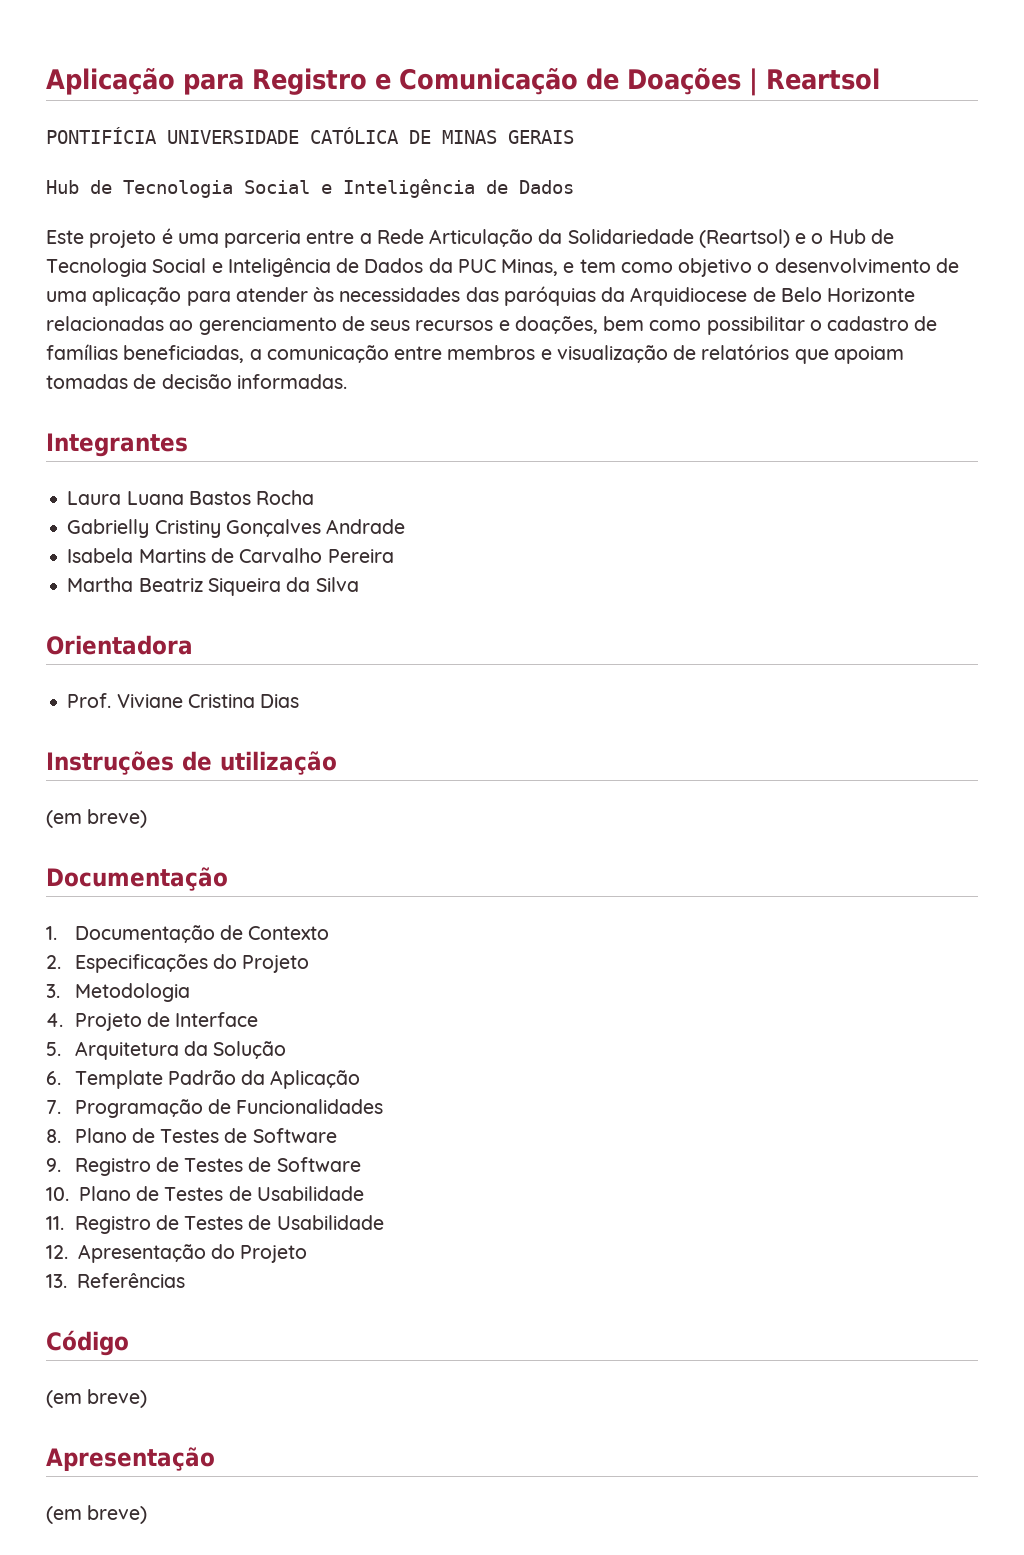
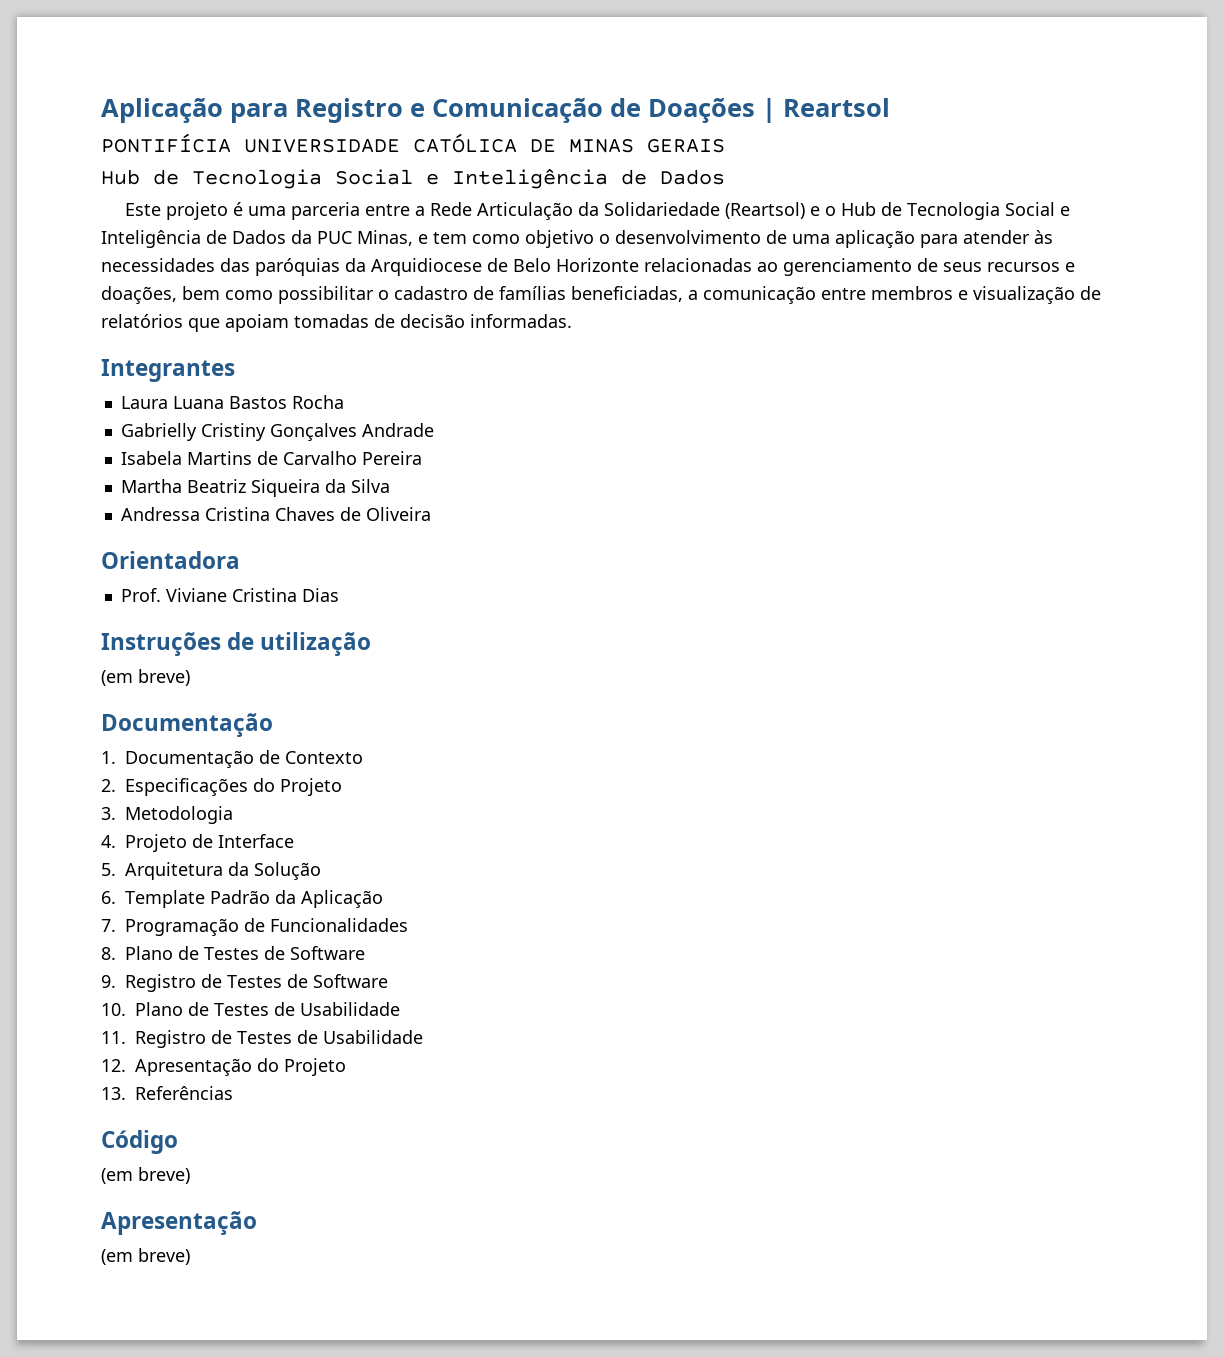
+ Andressa Cristina Chaves de Oliveira

